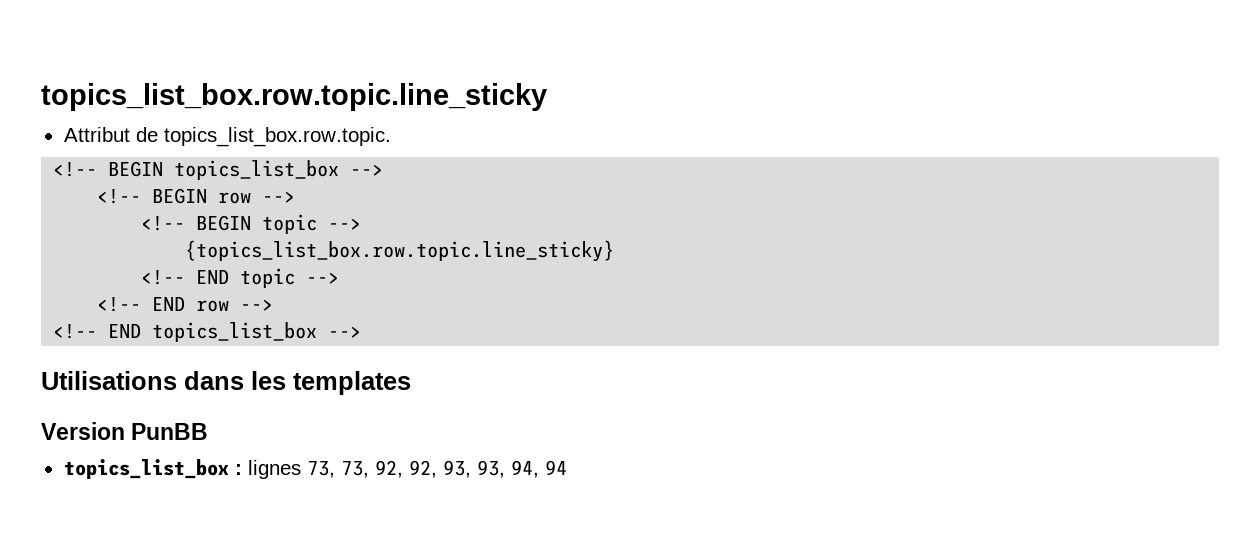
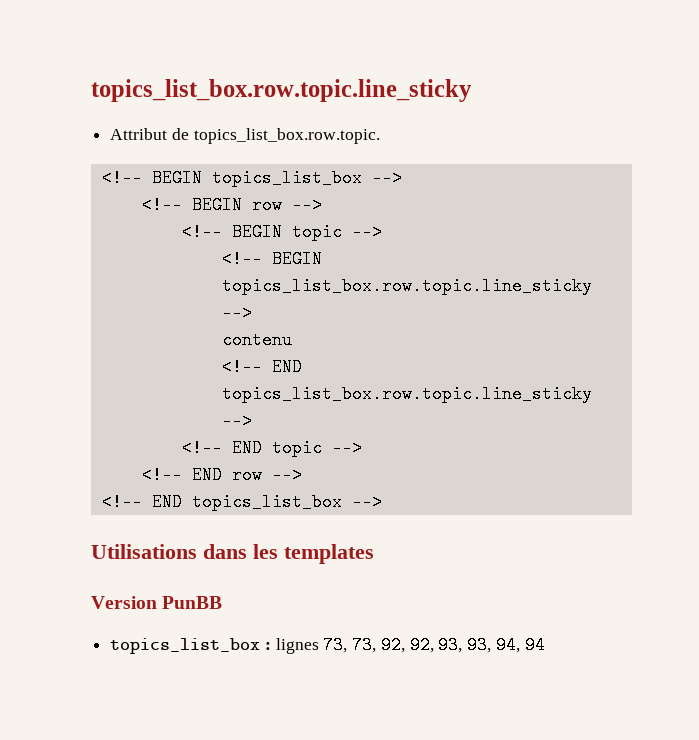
- {topics_list_box.row.topic.line_sticky}
+ <!-- BEGIN topics_list_box.row.topic.line_sticky -->
+ contenu
+ <!-- END topics_list_box.row.topic.line_sticky -->

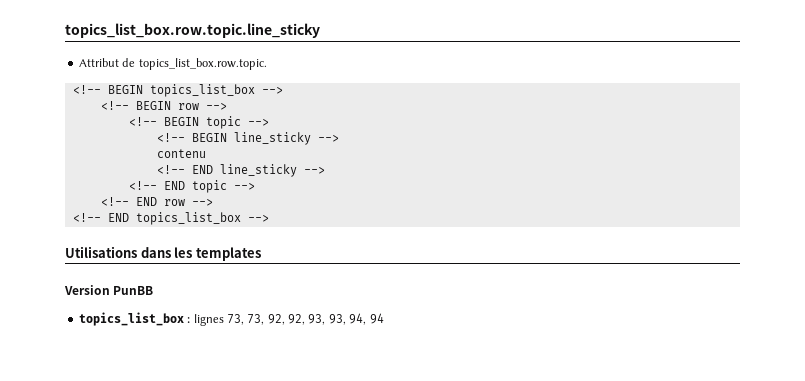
- <!-- BEGIN topics_list_box.row.topic.line_sticky -->
+ <!-- BEGIN line_sticky -->
- <!-- END topics_list_box.row.topic.line_sticky -->
+ <!-- END line_sticky -->

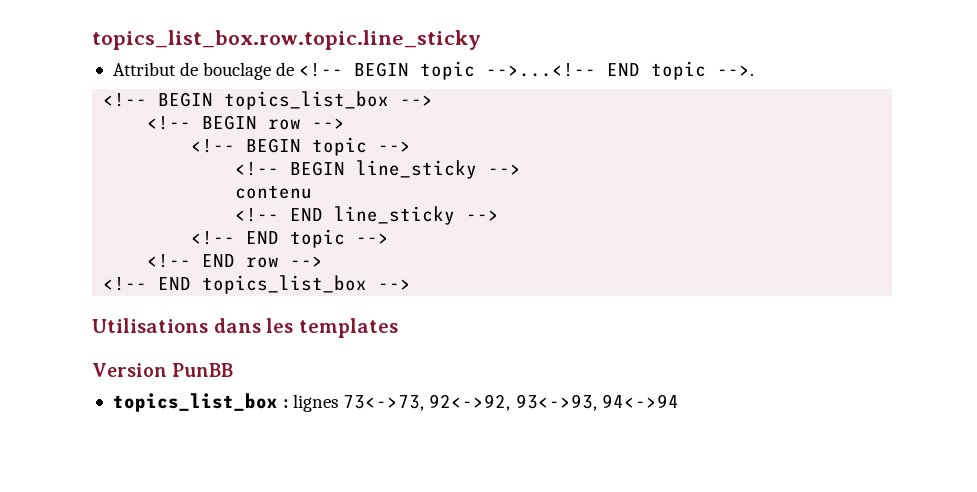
- Attribut de topics_list_box.row.topic.
+ Attribut de bouclage de <!-- BEGIN topic -->...<!-- END topic -->.
- topics_list_box : lignes 73, 73, 92, 92, 93, 93, 94, 94
+ topics_list_box : lignes 73<->73, 92<->92, 93<->93, 94<->94

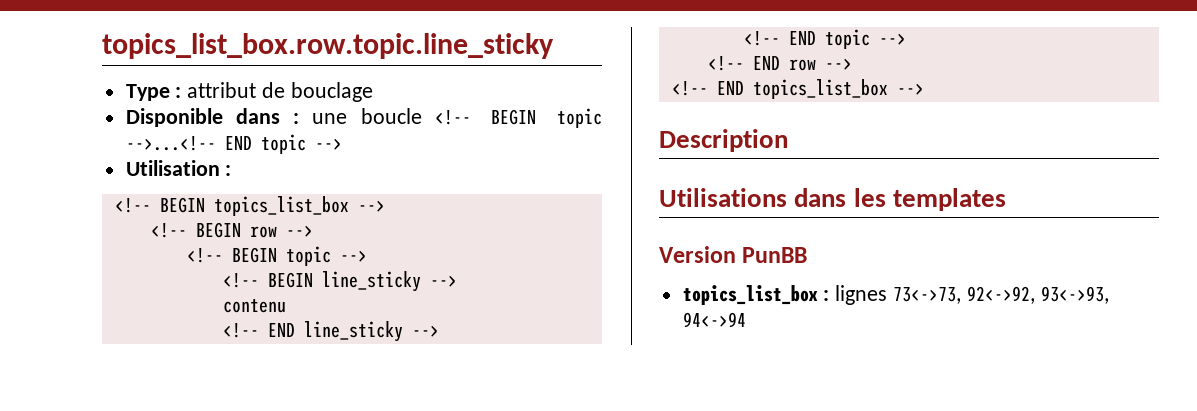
- Attribut de bouclage de <!-- BEGIN topic -->...<!-- END topic -->.
+ Type : attribut de bouclage
+ Disponible dans : une boucle <!-- BEGIN topic -->...<!-- END topic -->
+ Utilisation :
+ Description

